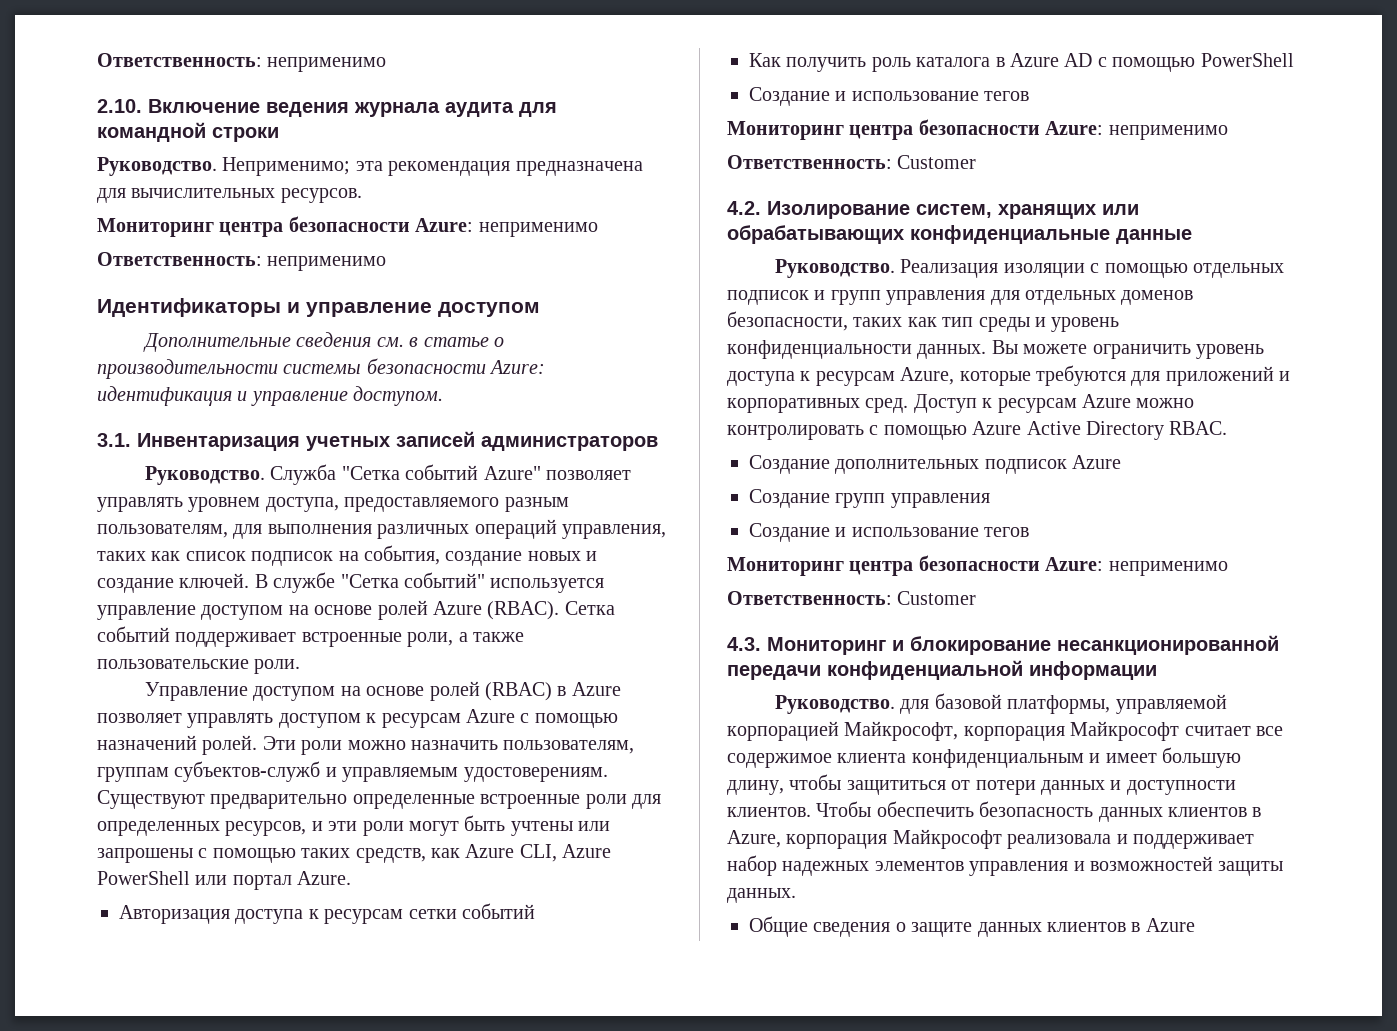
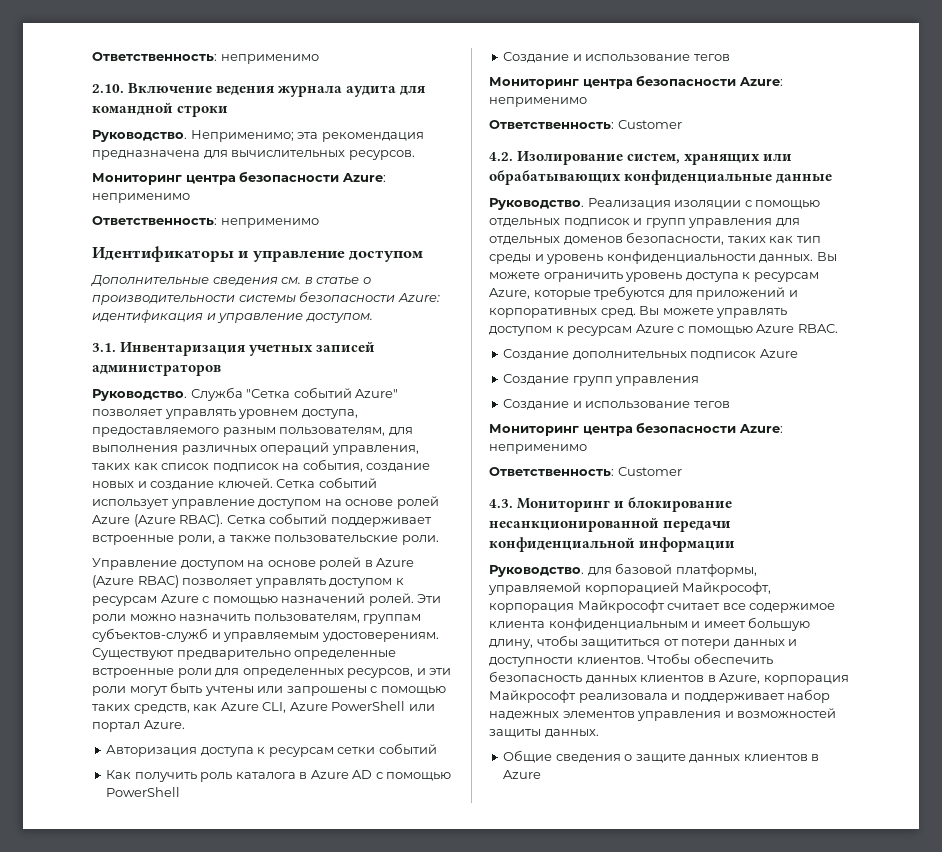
- В службе "Сетка событий" используется управление доступом на основе ролей Azure (RBAC).
+ Сетка событий использует управление доступом на основе ролей Azure (Azure RBAC).
- Управление доступом на основе ролей (RBAC) в Azure позволяет управлять доступом к ресурсам Azure с помощью назначений ролей.
+ Управление доступом на основе ролей в Azure (Azure RBAC) позволяет управлять доступом к ресурсам Azure с помощью назначений ролей.
- Доступ к ресурсам Azure можно контролировать с помощью Azure Active Directory RBAC.
+ Вы можете управлять доступом к ресурсам Azure с помощью Azure RBAC.

